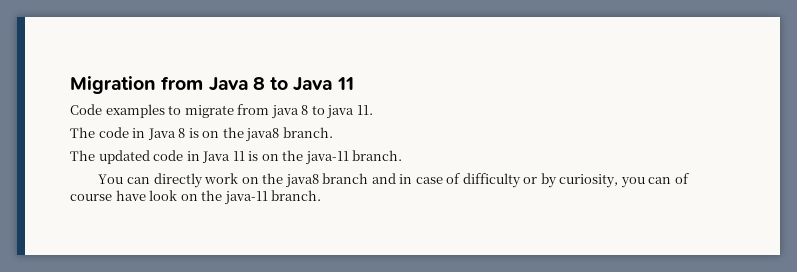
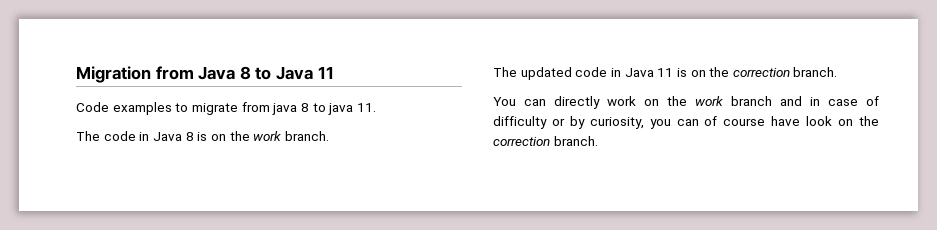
- The code in Java 8 is on the java8 branch.
+ The code in Java 8 is on the work branch.
- The updated code in Java 11 is on the java-11 branch.
+ The updated code in Java 11 is on the correction branch.
- You can directly work on the java8 branch and in case of difficulty or by curiosity, you can of course have look on the java-11 branch.
+ You can directly work on the work branch and in case of difficulty or by curiosity, you can of course have look on the correction branch.

